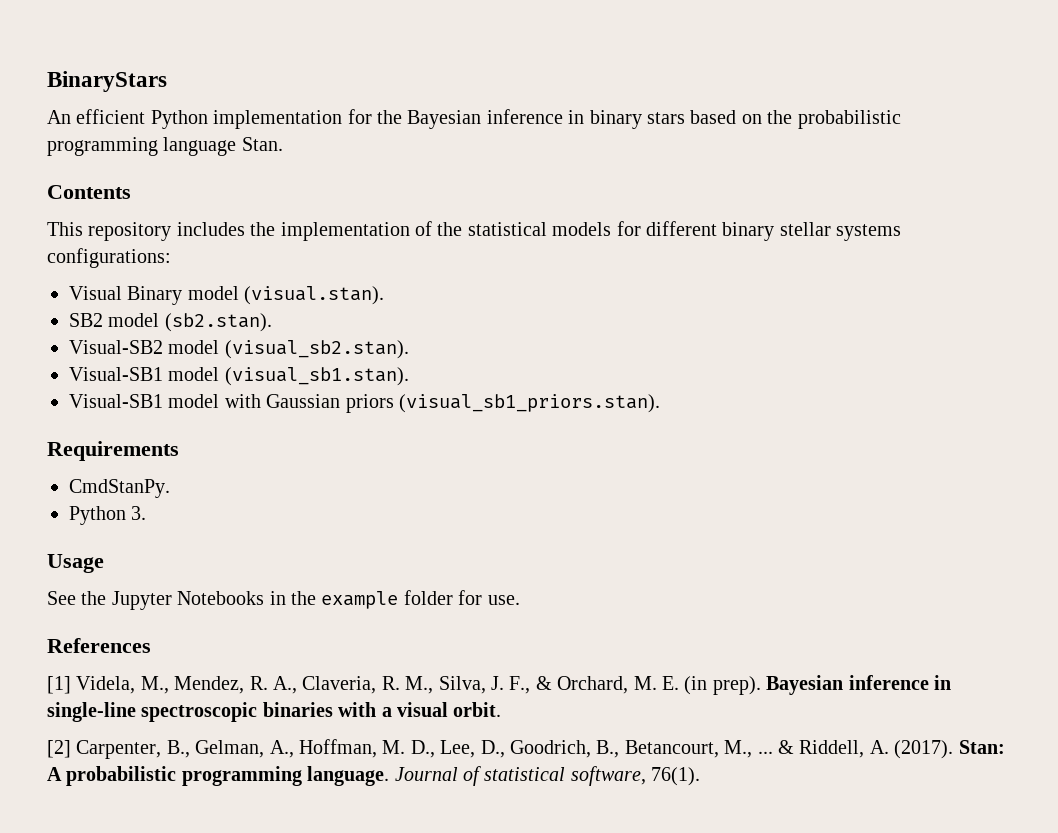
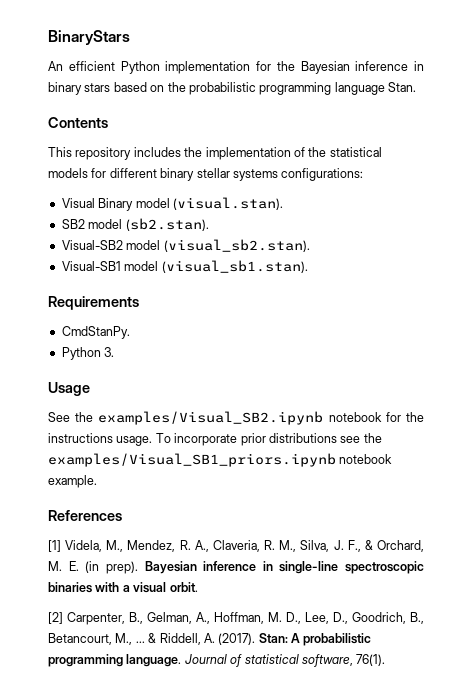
- Visual-SB1 model with Gaussian priors (visual_sb1_priors.stan).
- See the Jupyter Notebooks in the example folder for use.
+ See the examples/Visual_SB2.ipynb notebook for the instructions usage. To incorporate prior distributions see the examples/Visual_SB1_priors.ipynb notebook example.

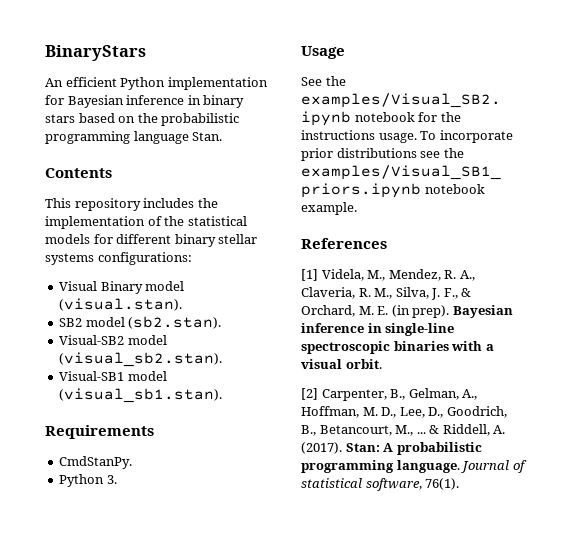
- An efficient Python implementation for the Bayesian inference in binary stars based on the probabilistic programming language Stan.
+ An efficient Python implementation for Bayesian inference in binary stars based on the probabilistic programming language Stan.

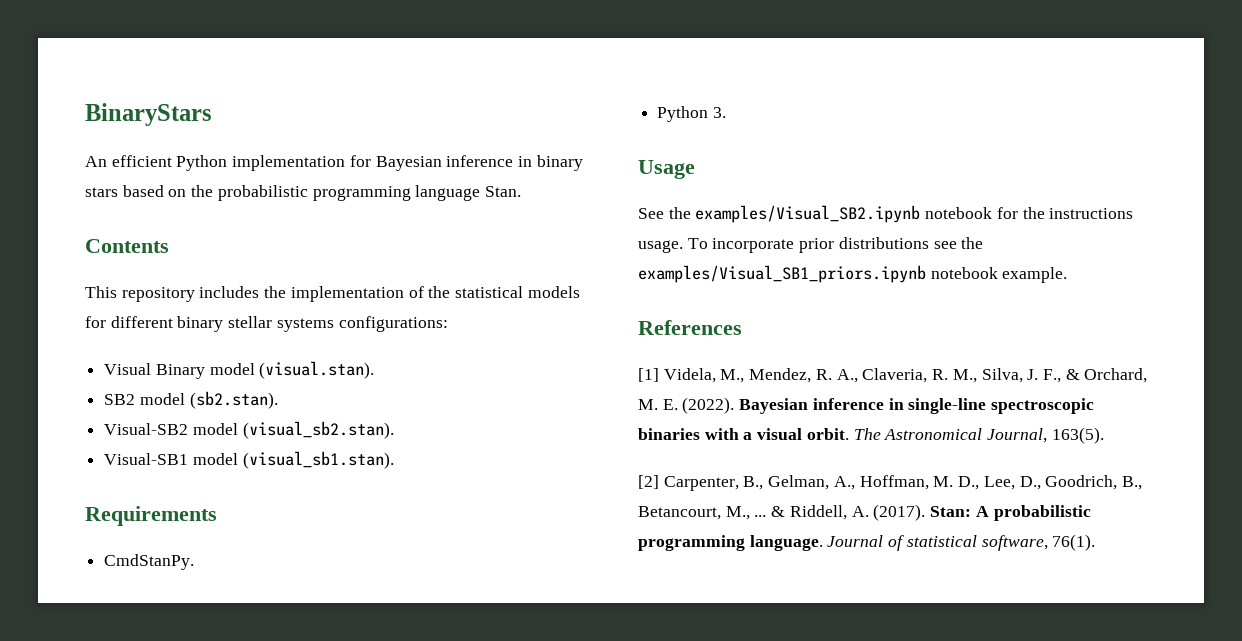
- [1] Videla, M., Mendez, R. A., Claveria, R. M., Silva, J. F., & Orchard, M. E. (in prep).
+ [1] Videla, M., Mendez, R. A., Claveria, R. M., Silva, J. F., & Orchard, M. E. (2022).
+ The Astronomical Journal, 163(5).

